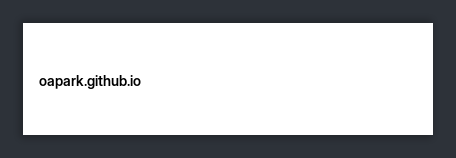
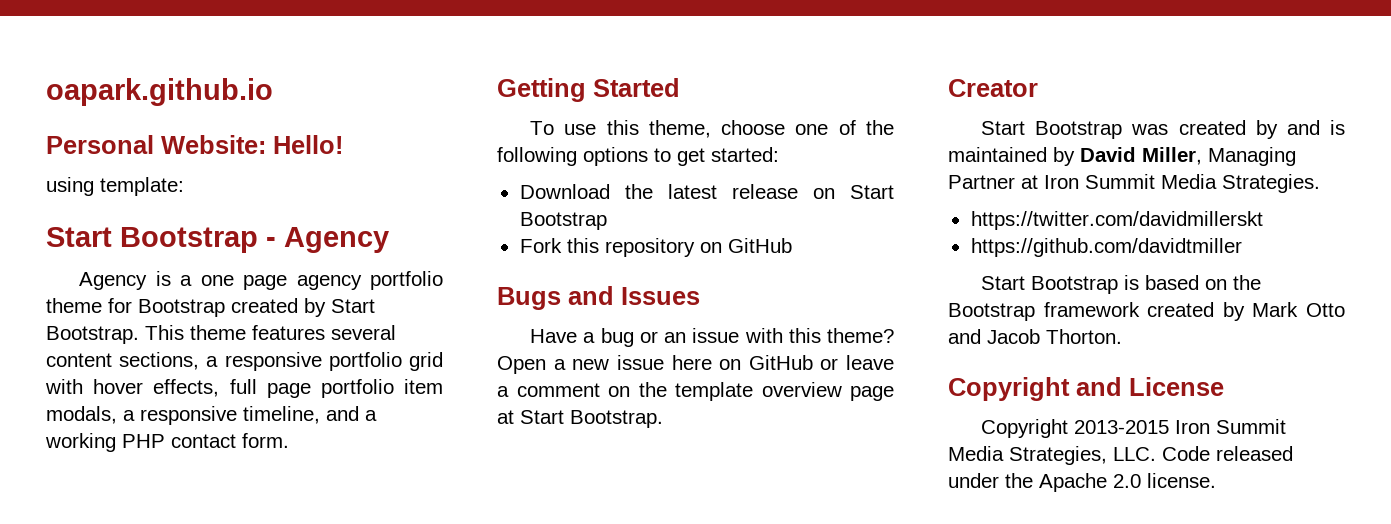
+ Personal Website: Hello!
+ using template:
+ Start Bootstrap - Agency
+ Agency is a one page agency portfolio theme for Bootstrap created by Start Bootstrap. This theme features several content sections, a responsive portfolio grid with hover effects, full page portfolio item modals, a responsive timeline, and a working PHP contact form.
+ Getting Started
+ To use this theme, choose one of the following options to get started:
+ Download the latest release on Start Bootstrap
+ Fork this repository on GitHub
+ Bugs and Issues
+ Have a bug or an issue with this theme? Open a new issue here on GitHub or leave a comment on the template overview page at Start Bootstrap.
+ Creator
+ Start Bootstrap was created by and is maintained by David Miller, Managing Partner at Iron Summit Media Strategies.
+ https://twitter.com/davidmillerskt
+ https://github.com/davidtmiller
+ Start Bootstrap is based on the Bootstrap framework created by Mark Otto and Jacob Thorton.
+ Copyright and License
+ Copyright 2013-2015 Iron Summit Media Strategies, LLC. Code released under the Apache 2.0 license.

